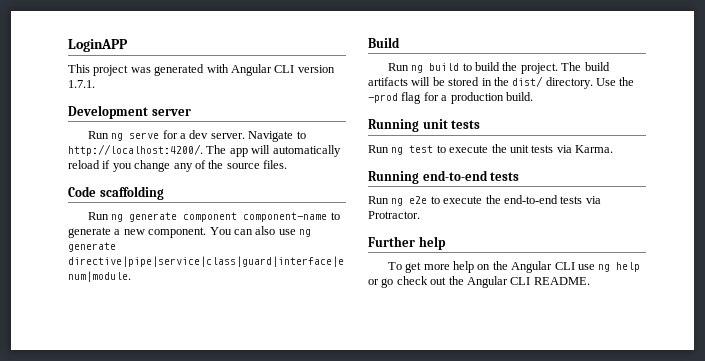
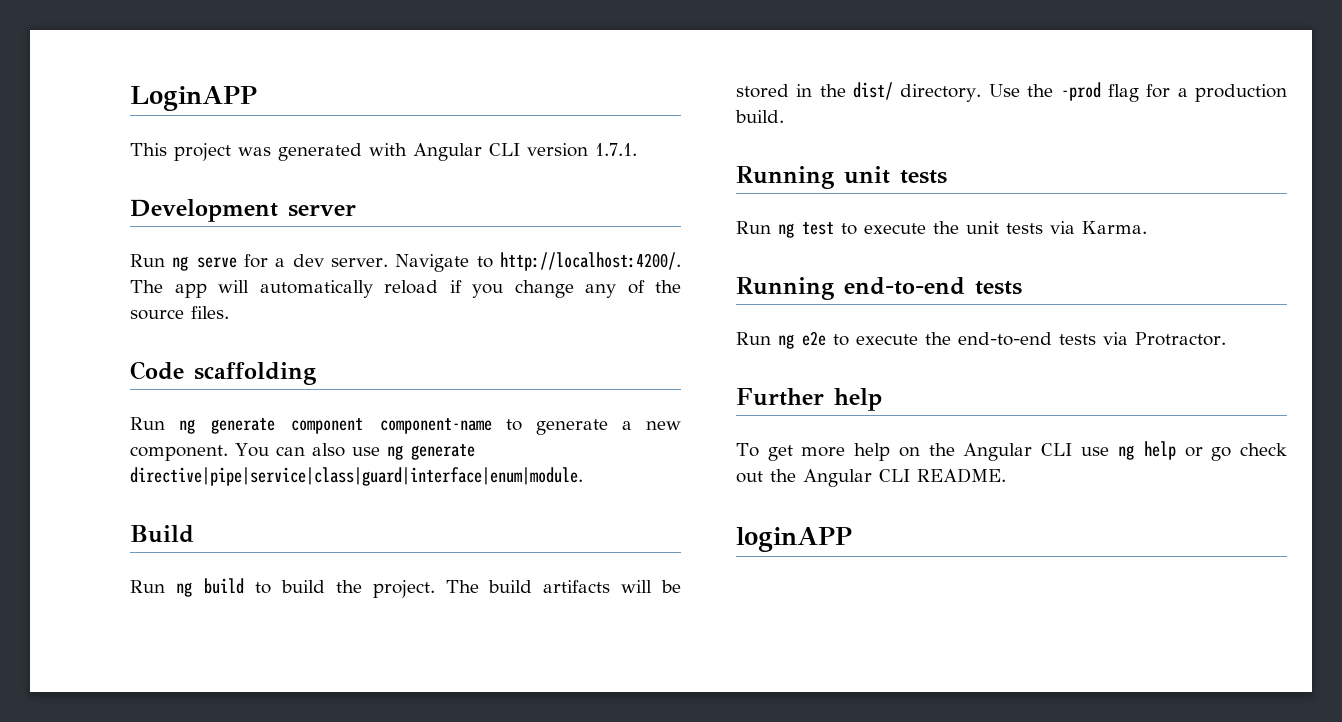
+ loginAPP

